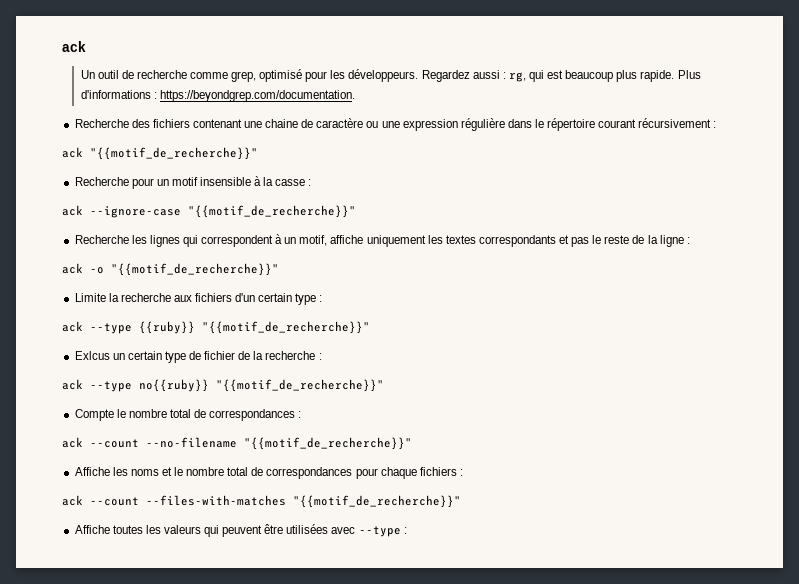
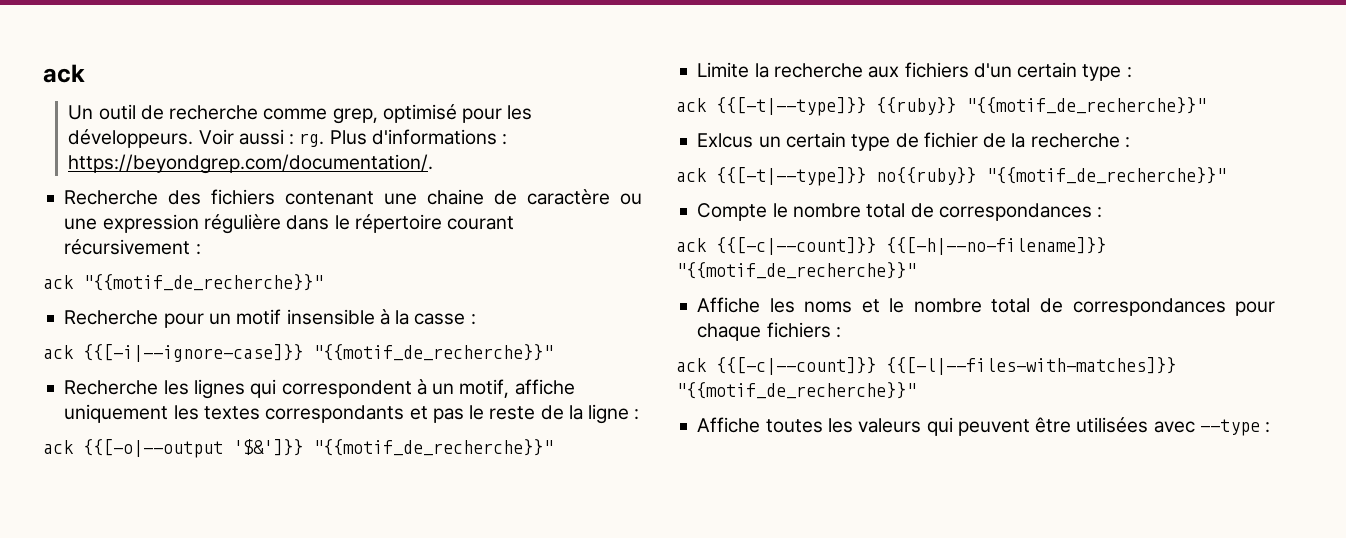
- Regardez aussi : rg, qui est beaucoup plus rapide.
+ Voir aussi : rg.
- Plus d'informations : https://beyondgrep.com/documentation.
+ Plus d'informations : https://beyondgrep.com/documentation/.
- ack --ignore-case "{{motif_de_recherche}}"
+ ack {{[-i|--ignore-case]}} "{{motif_de_recherche}}"
- ack -o "{{motif_de_recherche}}"
+ ack {{[-o|--output '$&']}} "{{motif_de_recherche}}"
- ack --type {{ruby}} "{{motif_de_recherche}}"
+ ack {{[-t|--type]}} {{ruby}} "{{motif_de_recherche}}"
- ack --type no{{ruby}} "{{motif_de_recherche}}"
+ ack {{[-t|--type]}} no{{ruby}} "{{motif_de_recherche}}"
- ack --count --no-filename "{{motif_de_recherche}}"
+ ack {{[-c|--count]}} {{[-h|--no-filename]}} "{{motif_de_recherche}}"
- ack --count --files-with-matches "{{motif_de_recherche}}"
+ ack {{[-c|--count]}} {{[-l|--files-with-matches]}} "{{motif_de_recherche}}"

